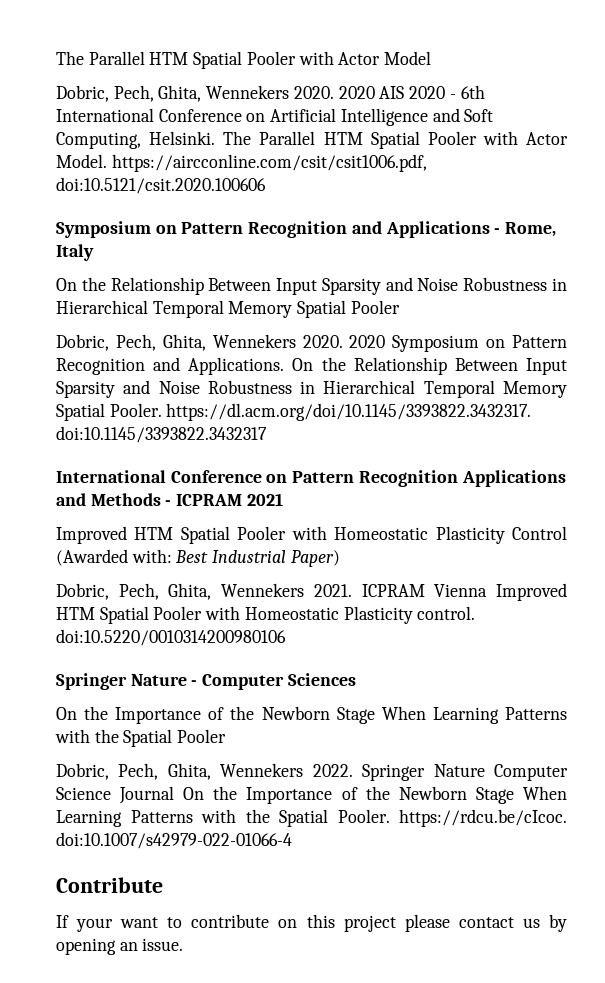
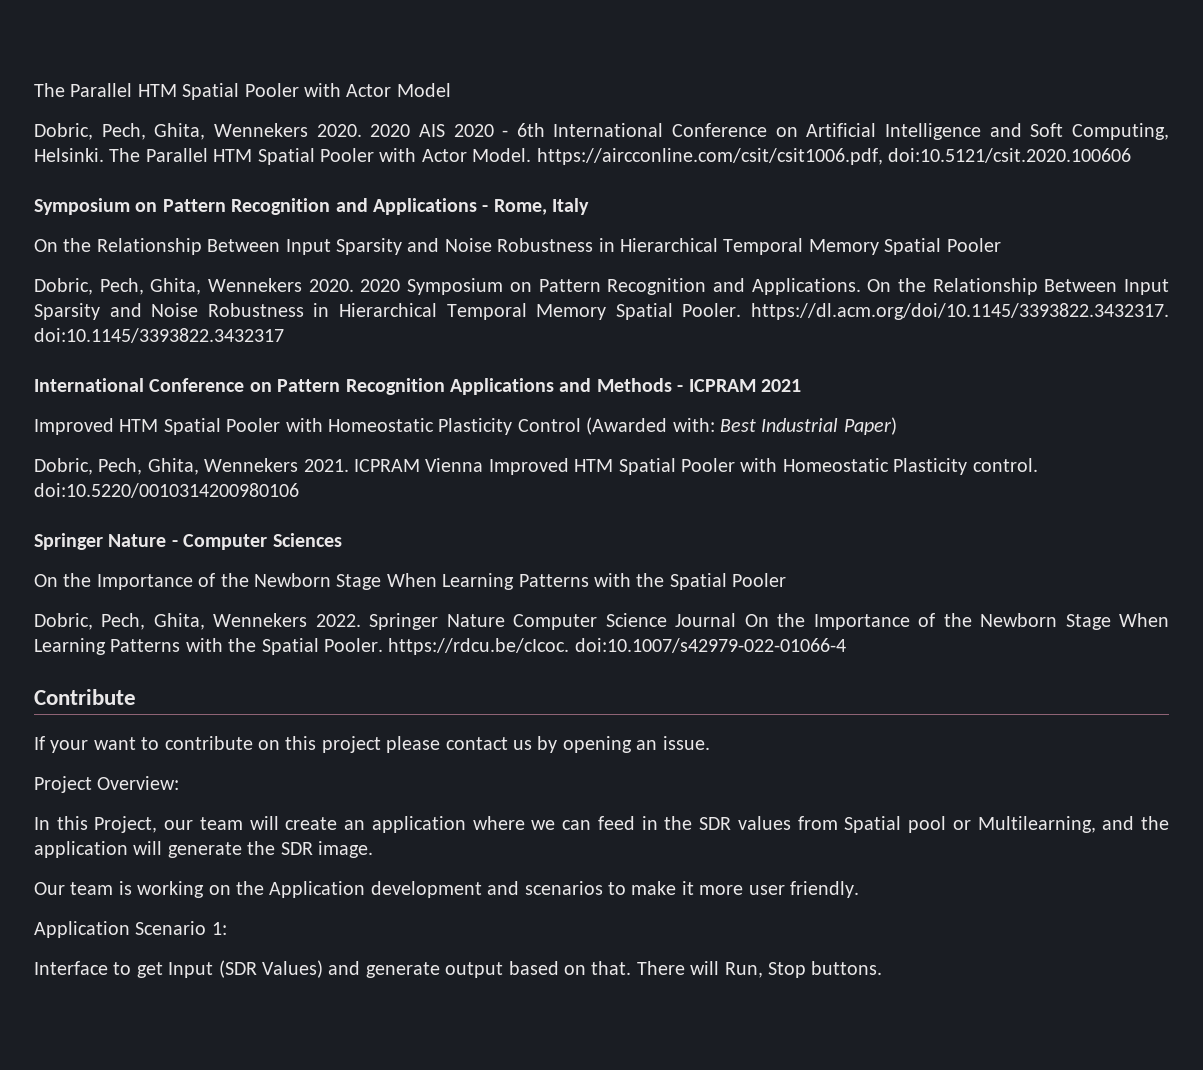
+ Project Overview:
+ In this Project, our team will create an application where we can feed in the SDR values from Spatial pool or Multilearning, and the application will generate the SDR image.
+ Our team is working on the Application development and scenarios to make it more user friendly.
+ Application Scenario 1:
+ Interface to get Input (SDR Values) and generate output based on that. There will Run, Stop buttons.

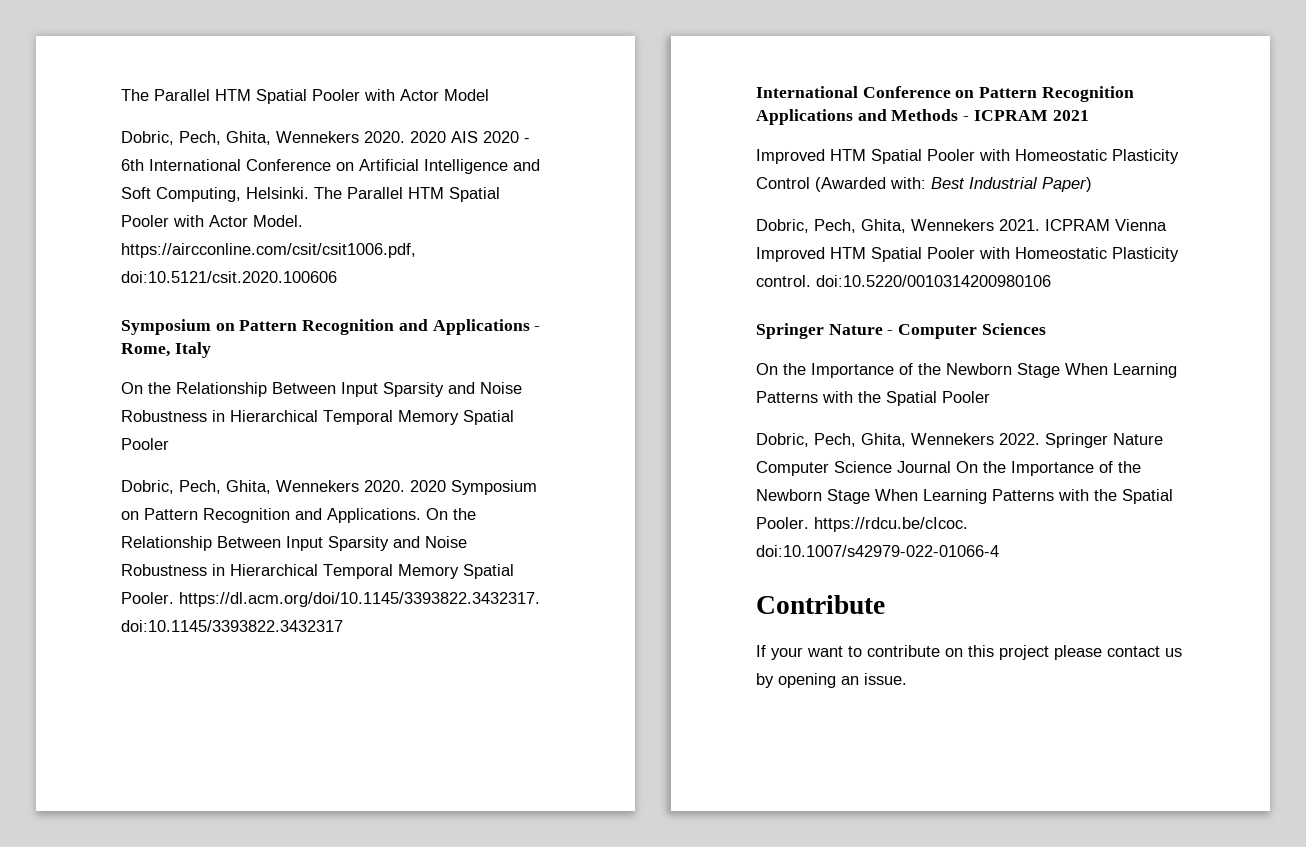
- Project Overview:
- In this Project, our team will create an application where we can feed in the SDR values from Spatial pool or Multilearning, and the application will generate the SDR image.
- Our team is working on the Application development and scenarios to make it more user friendly.
- Application Scenario 1:
- Interface to get Input (SDR Values) and generate output based on that. There will Run, Stop buttons.

